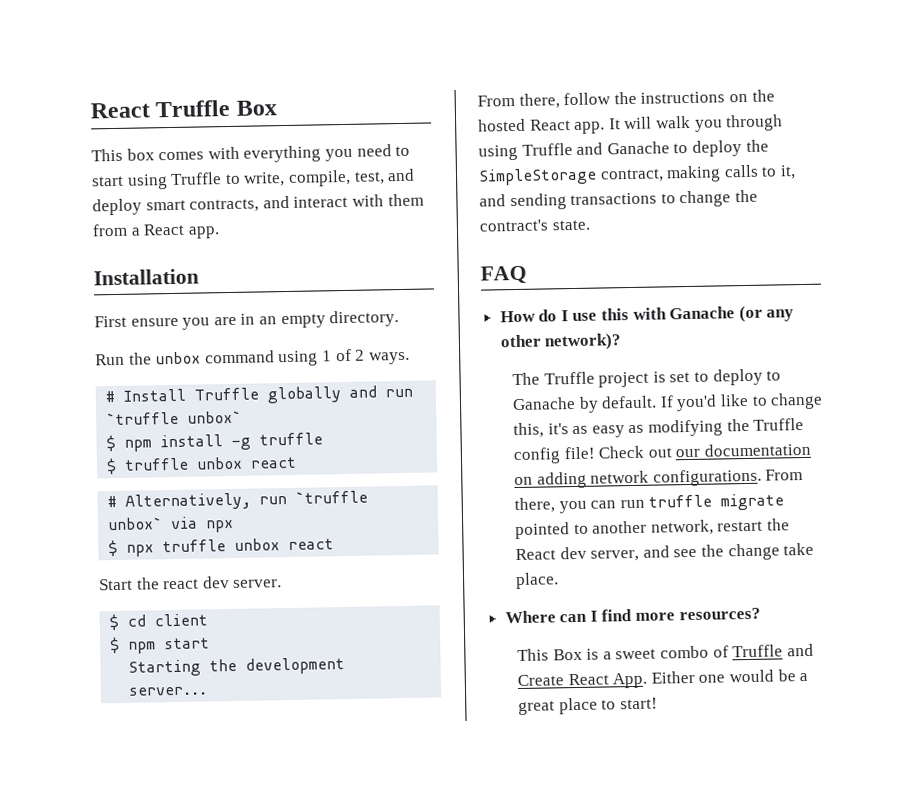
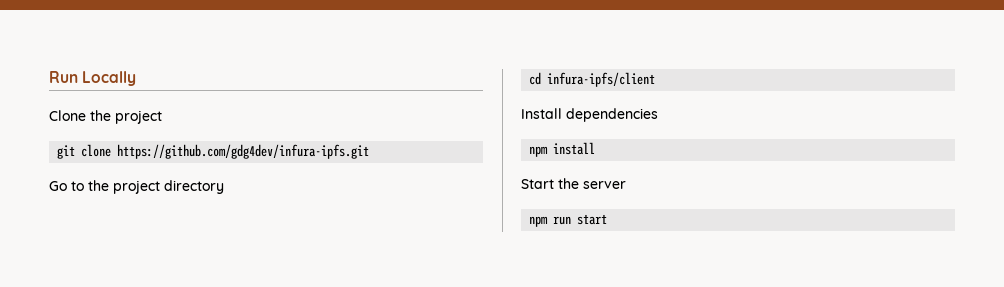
- React Truffle Box
- This box comes with everything you need to start using Truffle to write, compile, test, and deploy smart contracts, and interact with them from a React app.
- Installation
- First ensure you are in an empty directory.
- Run the unbox command using 1 of 2 ways.
- # Install Truffle globally and run `truffle unbox`
- $ npm install -g truffle
- $ truffle unbox react
- # Alternatively, run `truffle unbox` via npx
- $ npx truffle unbox react
- Start the react dev server.
- $ cd client
- $ npm start
- Starting the development server...
- From there, follow the instructions on the hosted React app. It will walk you through using Truffle and Ganache to deploy the SimpleStorage contract, making calls to it, and sending transactions to change the contract's state.
- FAQ
- How do I use this with Ganache (or any other network)?
- The Truffle project is set to deploy to Ganache by default. If you'd like to change this, it's as easy as modifying the Truffle config file! Check out our documentation on adding network configurations. From there, you can run truffle migrate pointed to another network, restart the React dev server, and see the change take place.
- Where can I find more resources?
- This Box is a sweet combo of Truffle and Create React App. Either one would be a great place to start!
+ Run Locally
+ Clone the project
+ git clone https://github.com/gdg4dev/infura-ipfs.git
+ Go to the project directory
+ cd infura-ipfs/client
+ Install dependencies
+ npm install
+ Start the server
+ npm run start

